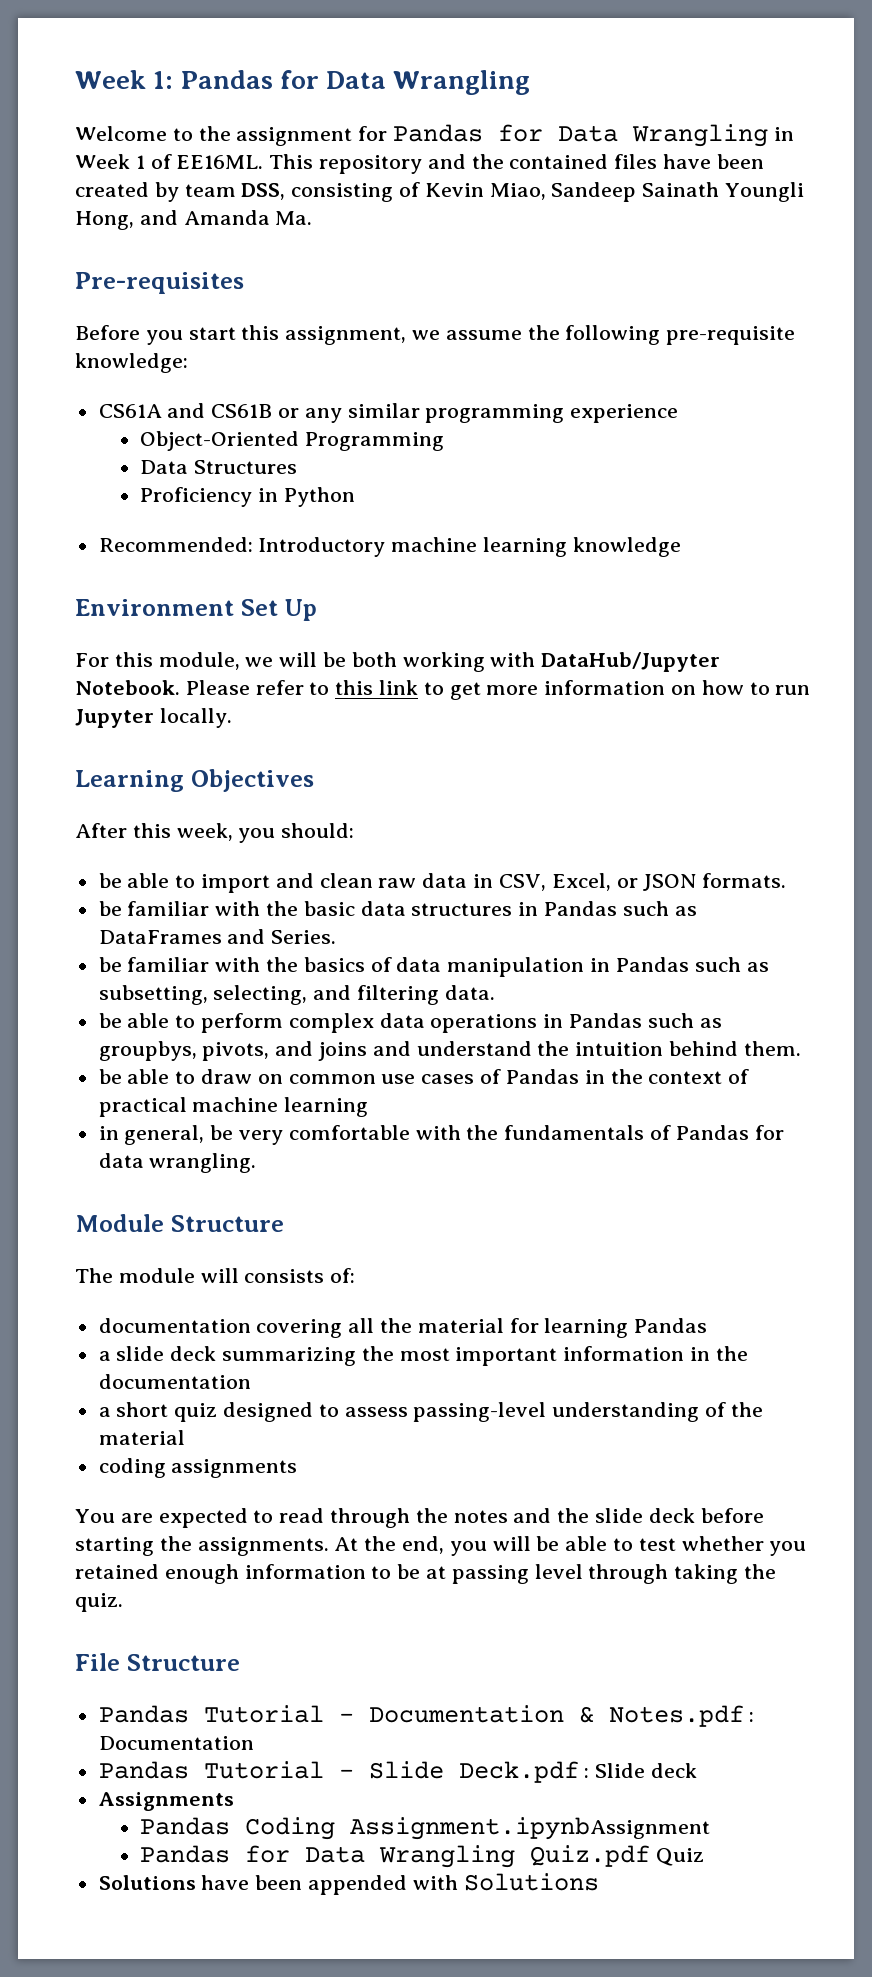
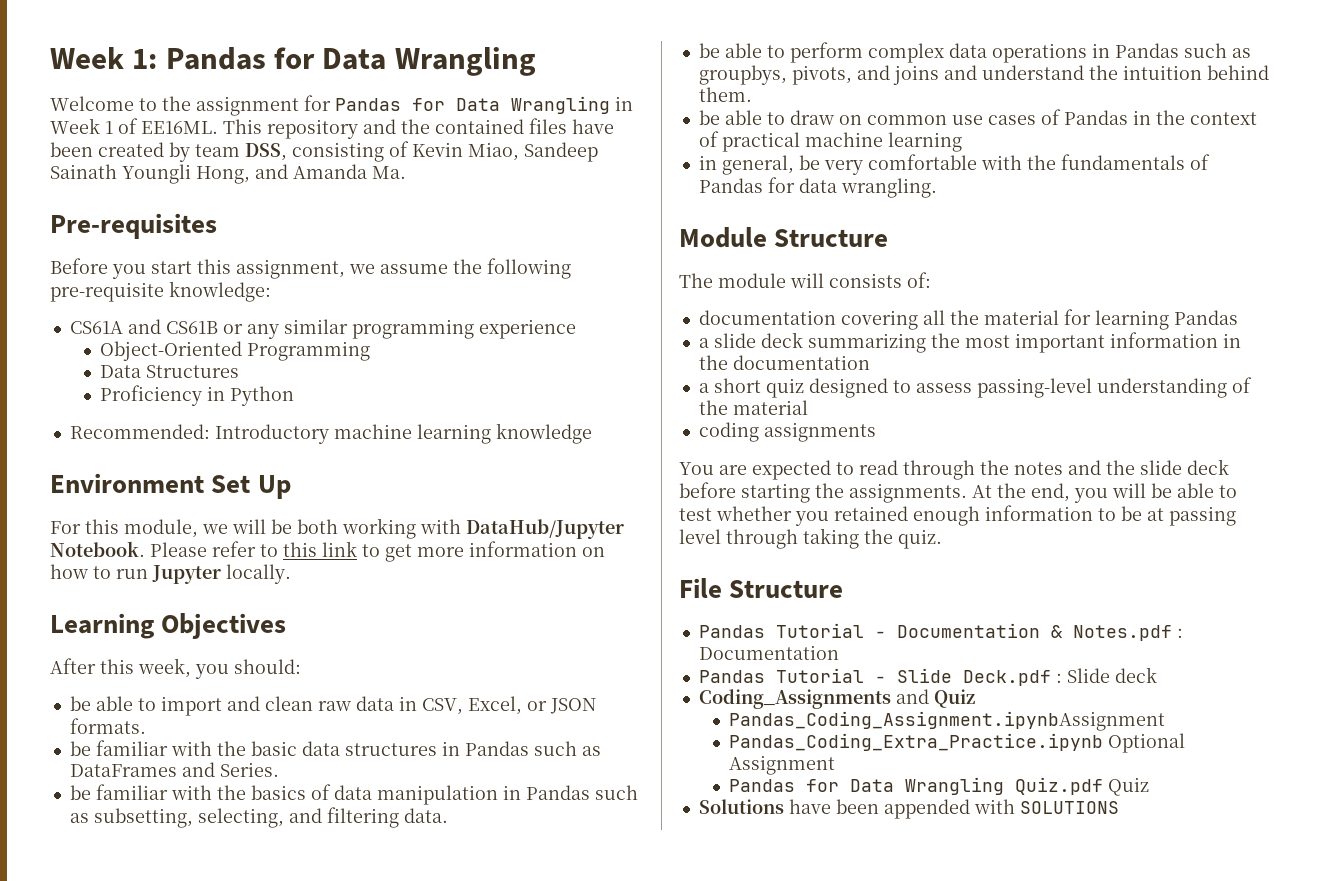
- Assignments
- Pandas Coding Assignment.ipynbAssignment
+ Coding_Assignments and Quiz
+ Pandas_Coding_Assignment.ipynbAssignment
+ Pandas_Coding_Extra_Practice.ipynb Optional Assignment
- Solutions have been appended with Solutions
+ Solutions have been appended with SOLUTIONS

